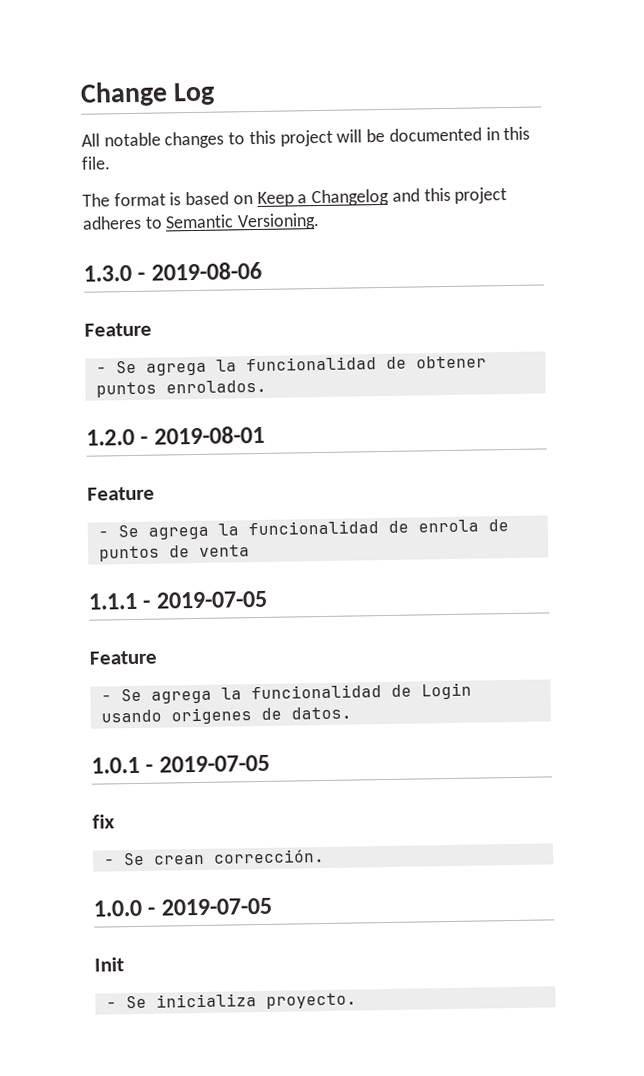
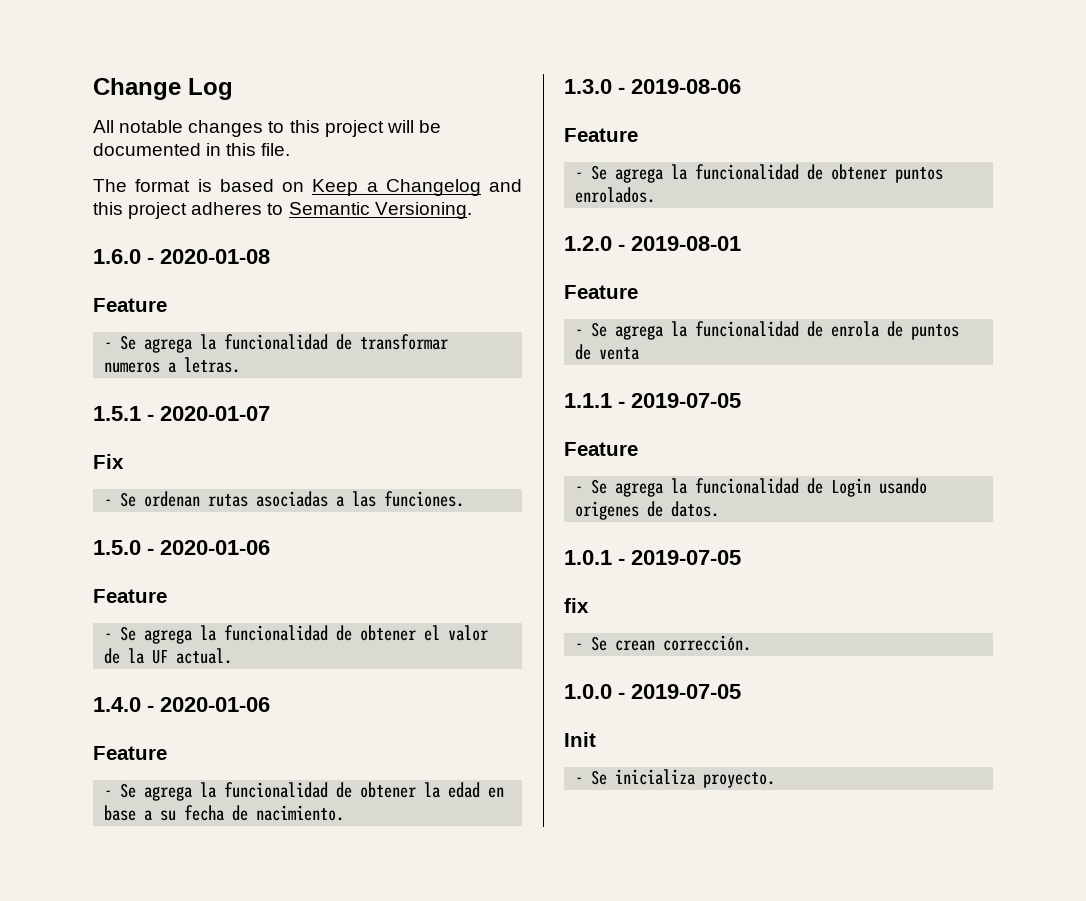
+ 1.6.0 - 2020-01-08
+ Feature
+ - Se agrega la funcionalidad de transformar numeros a letras.
+ 1.5.1 - 2020-01-07
+ Fix
+ - Se ordenan rutas asociadas a las funciones.
+ 1.5.0 - 2020-01-06
+ Feature
+ - Se agrega la funcionalidad de obtener el valor de la UF actual.
+ 1.4.0 - 2020-01-06
+ Feature
+ - Se agrega la funcionalidad de obtener la edad en base a su fecha de nacimiento.

